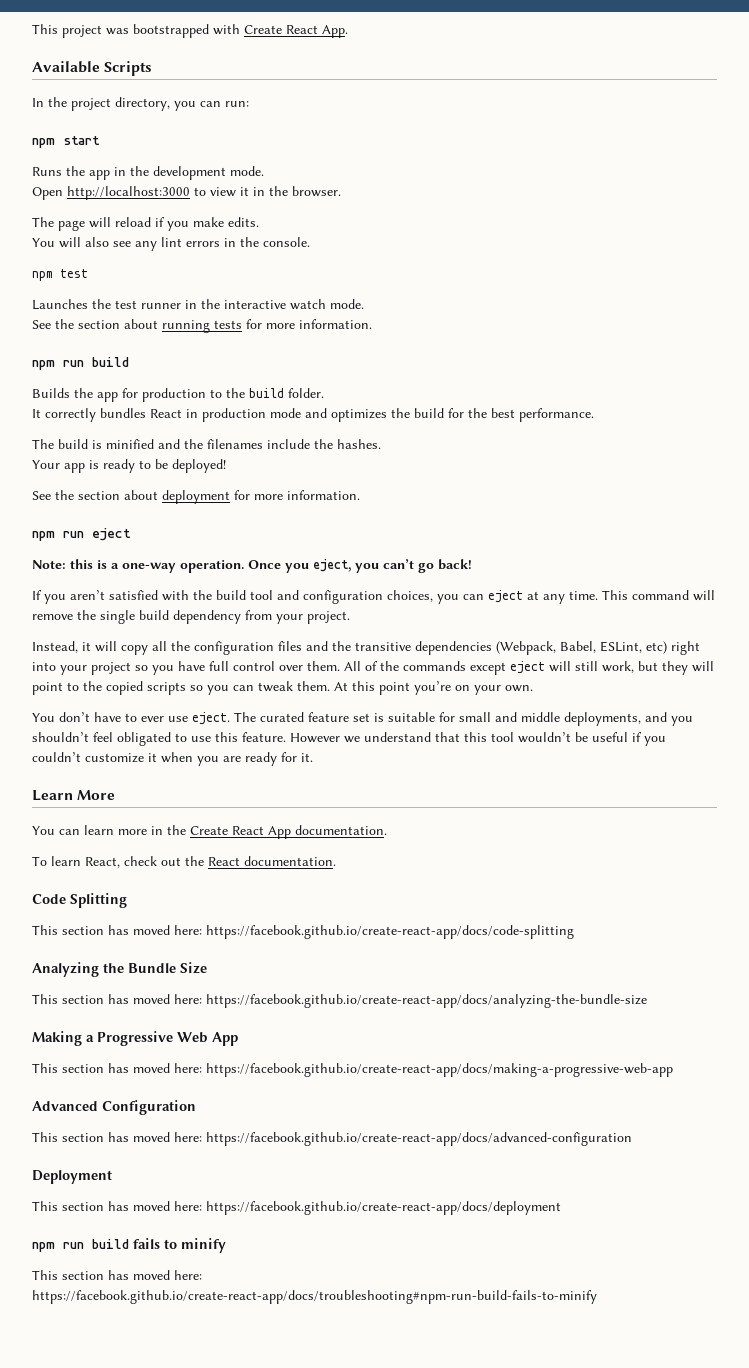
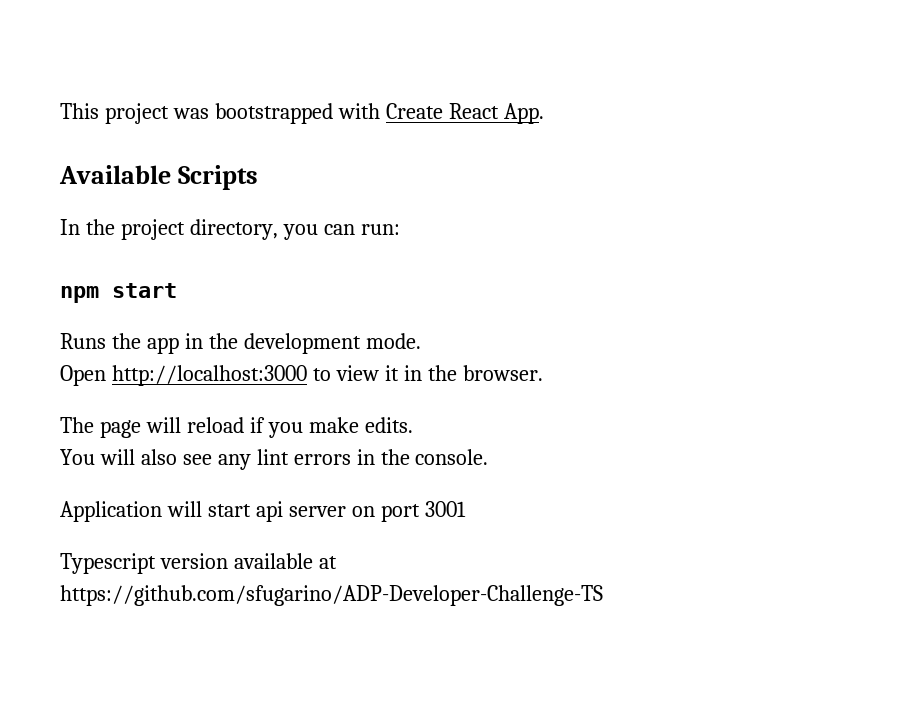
- npm test
- Launches the test runner in the interactive watch mode.
- See the section about running tests for more information.
- npm run build
- Builds the app for production to the build folder.
- It correctly bundles React in production mode and optimizes the build for the best performance.
- The build is minified and the filenames include the hashes.
- Your app is ready to be deployed!
- See the section about deployment for more information.
- npm run eject
- Note: this is a one-way operation. Once you eject, you can’t go back!
- If you aren’t satisfied with the build tool and configuration choices, you can eject at any time. This command will remove the single build dependency from your project.
- Instead, it will copy all the configuration files and the transitive dependencies (Webpack, Babel, ESLint, etc) right into your project so you have full control over them. All of the commands except eject will still work, but they will point to the copied scripts so you can tweak them. At this point you’re on your own.
- You don’t have to ever use eject. The curated feature set is suitable for small and middle deployments, and you shouldn’t feel obligated to use this feature. However we understand that this tool wouldn’t be useful if you couldn’t customize it when you are ready for it.
- Learn More
- You can learn more in the Create React App documentation.
- To learn React, check out the React documentation.
- Code Splitting
- This section has moved here: https://facebook.github.io/create-react-app/docs/code-splitting
- Analyzing the Bundle Size
- This section has moved here: https://facebook.github.io/create-react-app/docs/analyzing-the-bundle-size
- Making a Progressive Web App
- This section has moved here: https://facebook.github.io/create-react-app/docs/making-a-progressive-web-app
- Advanced Configuration
- This section has moved here: https://facebook.github.io/create-react-app/docs/advanced-configuration
- Deployment
- This section has moved here: https://facebook.github.io/create-react-app/docs/deployment
- npm run build fails to minify
- This section has moved here: https://facebook.github.io/create-react-app/docs/troubleshooting#npm-run-build-fails-to-minify
+ Application will start api server on port 3001
+ Typescript version available at https://github.com/sfugarino/ADP-Developer-Challenge-TS

